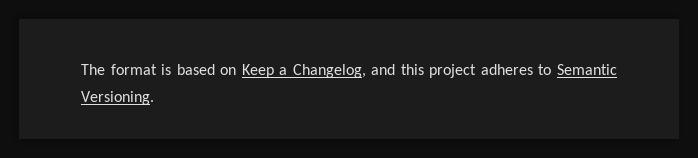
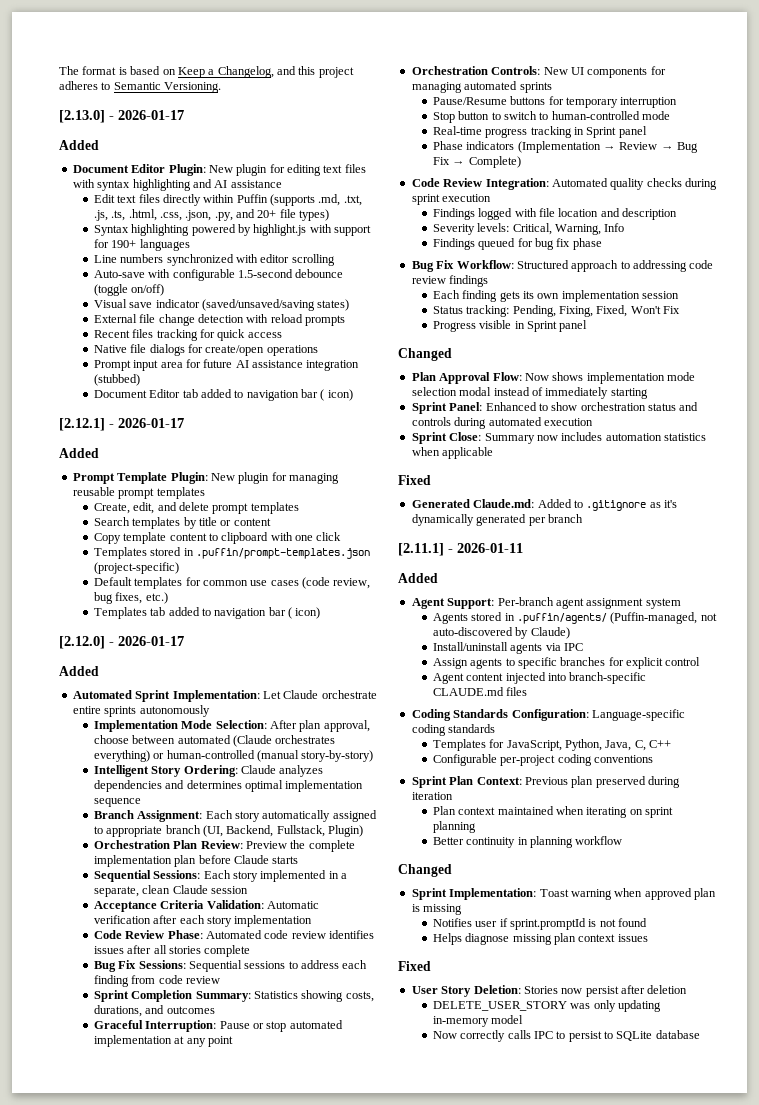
+ [2.13.0] - 2026-01-17
+ Added
+ Document Editor Plugin: New plugin for editing text files with syntax highlighting and AI assistance
+ Edit text files directly within Puffin (supports .md, .txt, .js, .ts, .html, .css, .json, .py, and 20+ file types)
+ Syntax highlighting powered by highlight.js with support for 190+ languages
+ Line numbers synchronized with editor scrolling
+ Auto-save with configurable 1.5-second debounce (toggle on/off)
+ Visual save indicator (saved/unsaved/saving states)
+ External file change detection with reload prompts
+ Recent files tracking for quick access
+ Native file dialogs for create/open operations
+ Prompt input area for future AI assistance integration (stubbed)
+ Document Editor tab added to navigation bar ( icon)
+ [2.12.1] - 2026-01-17
+ Added
+ Prompt Template Plugin: New plugin for managing reusable prompt templates
+ Create, edit, and delete prompt templates
+ Search templates by title or content
+ Copy template content to clipboard with one click
+ Templates stored in .puffin/prompt-templates.json (project-specific)
+ Default templates for common use cases (code review, bug fixes, etc.)
+ Templates tab added to navigation bar ( icon)
+ [2.12.0] - 2026-01-17
+ Added
+ Automated Sprint Implementation: Let Claude orchestrate entire sprints autonomously
+ Implementation Mode Selection: After plan approval, choose between automated (Claude orchestrates everything) or human-controlled (manual story-by-story)
+ Intelligent Story Ordering: Claude analyzes dependencies and determines optimal implementation sequence
+ Branch Assignment: Each story automatically assigned to appropriate branch (UI, Backend, Fullstack, Plugin)
+ Orchestration Plan Review: Preview the complete implementation plan before Claude starts
+ Sequential Sessions: Each story implemented in a separate, clean Claude session
+ Acceptance Criteria Validation: Automatic verification after each story implementation
+ Code Review Phase: Automated code review identifies issues after all stories complete
+ Bug Fix Sessions: Sequential sessions to address each finding from code review
+ Sprint Completion Summary: Statistics showing costs, durations, and outcomes
+ Graceful Interruption: Pause or stop automated implementation at any point
+ Orchestration Controls: New UI components for managing automated sprints
+ Pause/Resume buttons for temporary interruption
+ Stop button to switch to human-controlled mode
+ Real-time progress tracking in Sprint panel
+ Phase indicators (Implementation → Review → Bug Fix → Complete)
+ Code Review Integration: Automated quality checks during sprint execution
+ Findings logged with file location and description
+ Severity levels: Critical, Warning, Info
+ Findings queued for bug fix phase
+ Bug Fix Workflow: Structured approach to addressing code review findings
+ Each finding gets its own implementation session
+ Status tracking: Pending, Fixing, Fixed, Won't Fix
+ Progress visible in Sprint panel
+ Changed
+ Plan Approval Flow: Now shows implementation mode selection modal instead of immediately starting
+ Sprint Panel: Enhanced to show orchestration status and controls during automated execution
+ Sprint Close: Summary now includes automation statistics when applicable
+ Fixed
+ Generated Claude.md: Added to .gitignore as it's dynamically generated per branch
+ [2.11.1] - 2026-01-11
+ Added
+ Agent Support: Per-branch agent assignment system
+ Agents stored in .puffin/agents/ (Puffin-managed, not auto-discovered by Claude)
+ Install/uninstall agents via IPC
+ Assign agents to specific branches for explicit control
+ Agent content injected into branch-specific CLAUDE.md files
+ Coding Standards Configuration: Language-specific coding standards
+ Templates for JavaScript, Python, Java, C, C++
+ Configurable per-project coding conventions
+ Sprint Plan Context: Previous plan preserved during iteration
+ Plan context maintained when iterating on sprint planning
+ Better continuity in planning workflow
+ Changed
+ Sprint Implementation: Toast warning when approved plan is missing
+ Notifies user if sprint.promptId is not found
+ Helps diagnose missing plan context issues
+ Fixed
+ User Story Deletion: Stories now persist after deletion
+ DELETE_USER_STORY was only updating in-memory model
+ Now correctly calls IPC to persist to SQLite database

